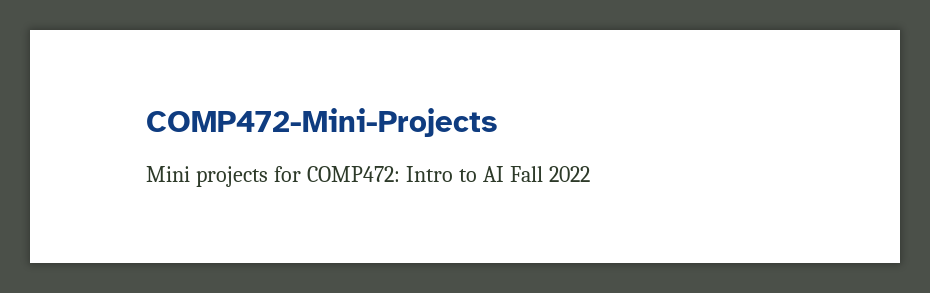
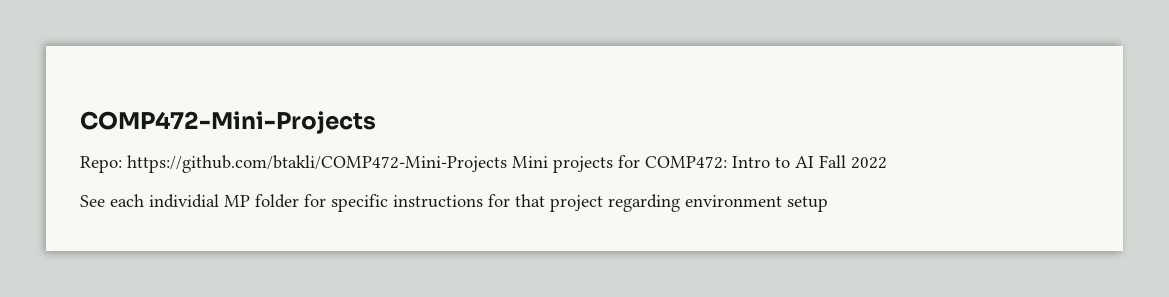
- Mini projects for COMP472: Intro to AI Fall 2022
+ Repo: https://github.com/btakli/COMP472-Mini-Projects Mini projects for COMP472: Intro to AI Fall 2022
+ See each individial MP folder for specific instructions for that project regarding environment setup

